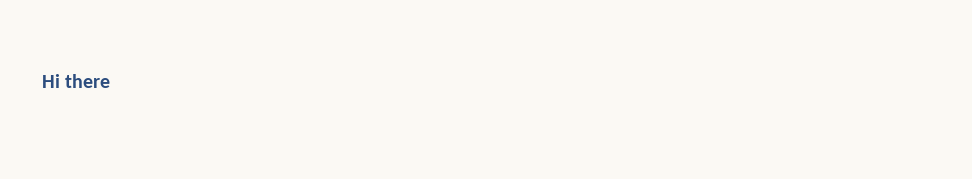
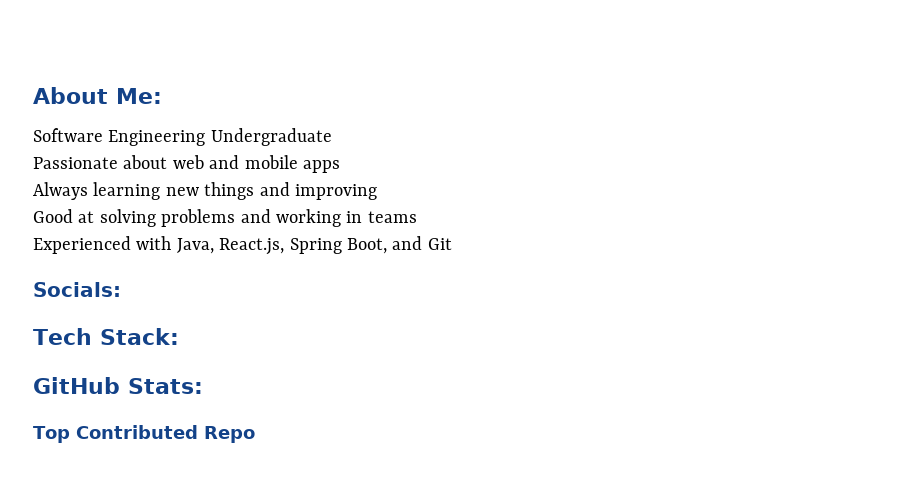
- Hi there
+ About Me:
+ Software Engineering Undergraduate
+ Passionate about web and mobile apps
+ Always learning new things and improving
+ Good at solving problems and working in teams
+ Experienced with Java, React.js, Spring Boot, and Git
+ Socials:
+ Tech Stack:
+ GitHub Stats:
+ Top Contributed Repo

